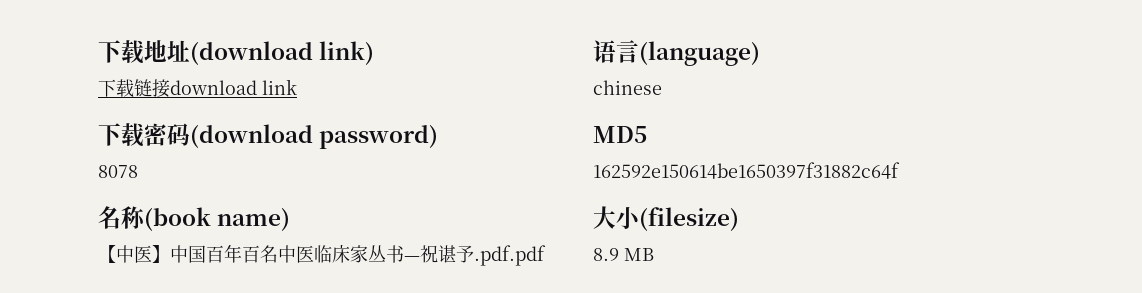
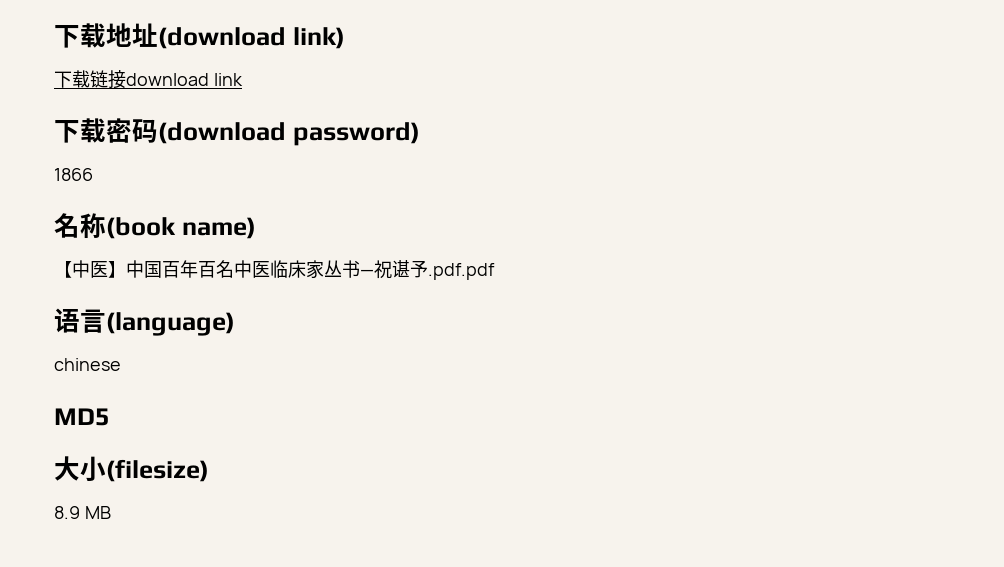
- 8078
+ 1866
- 162592e150614be1650397f31882c64f

